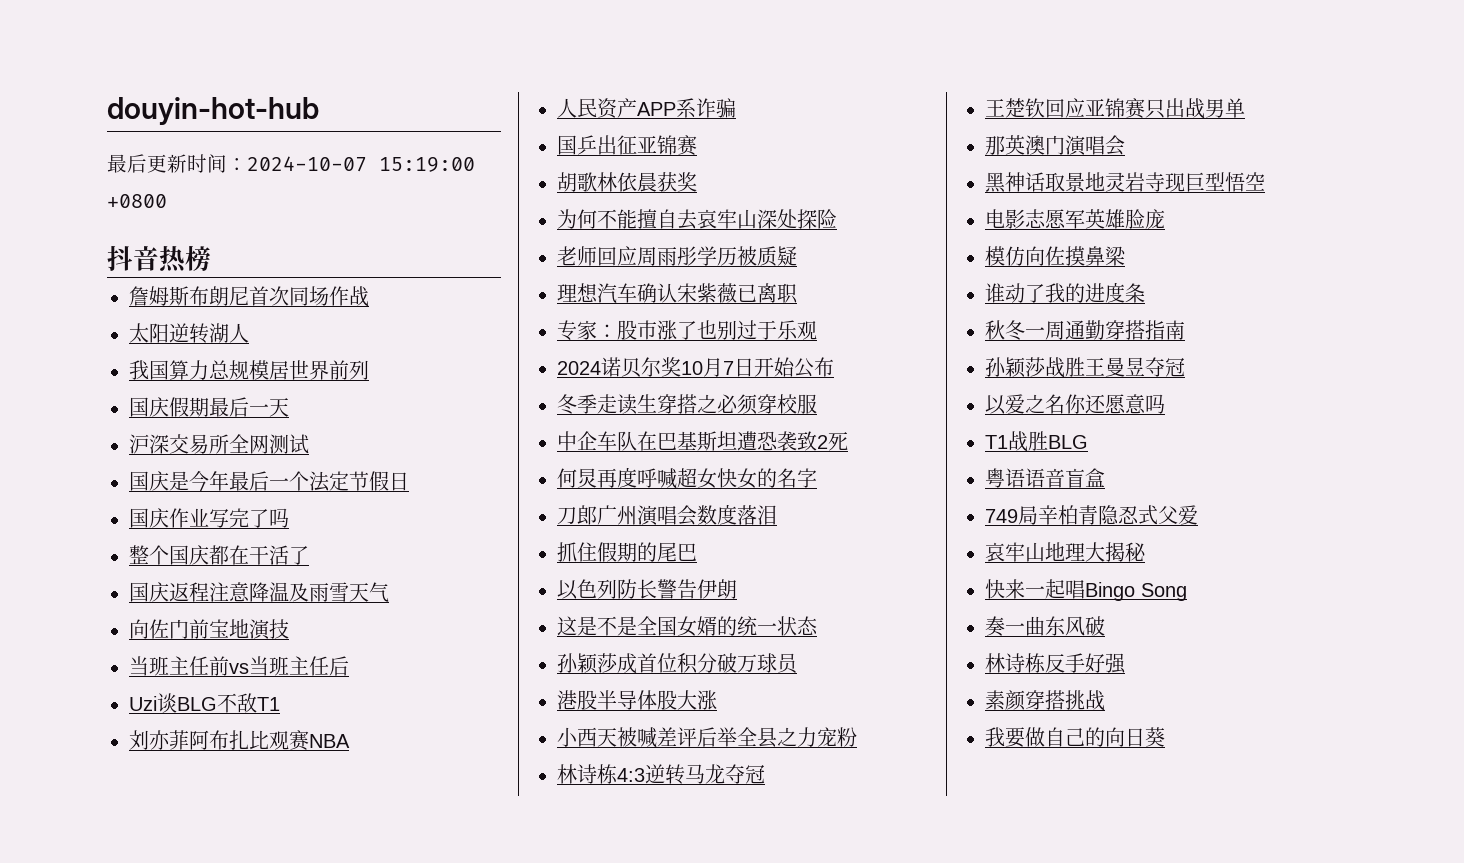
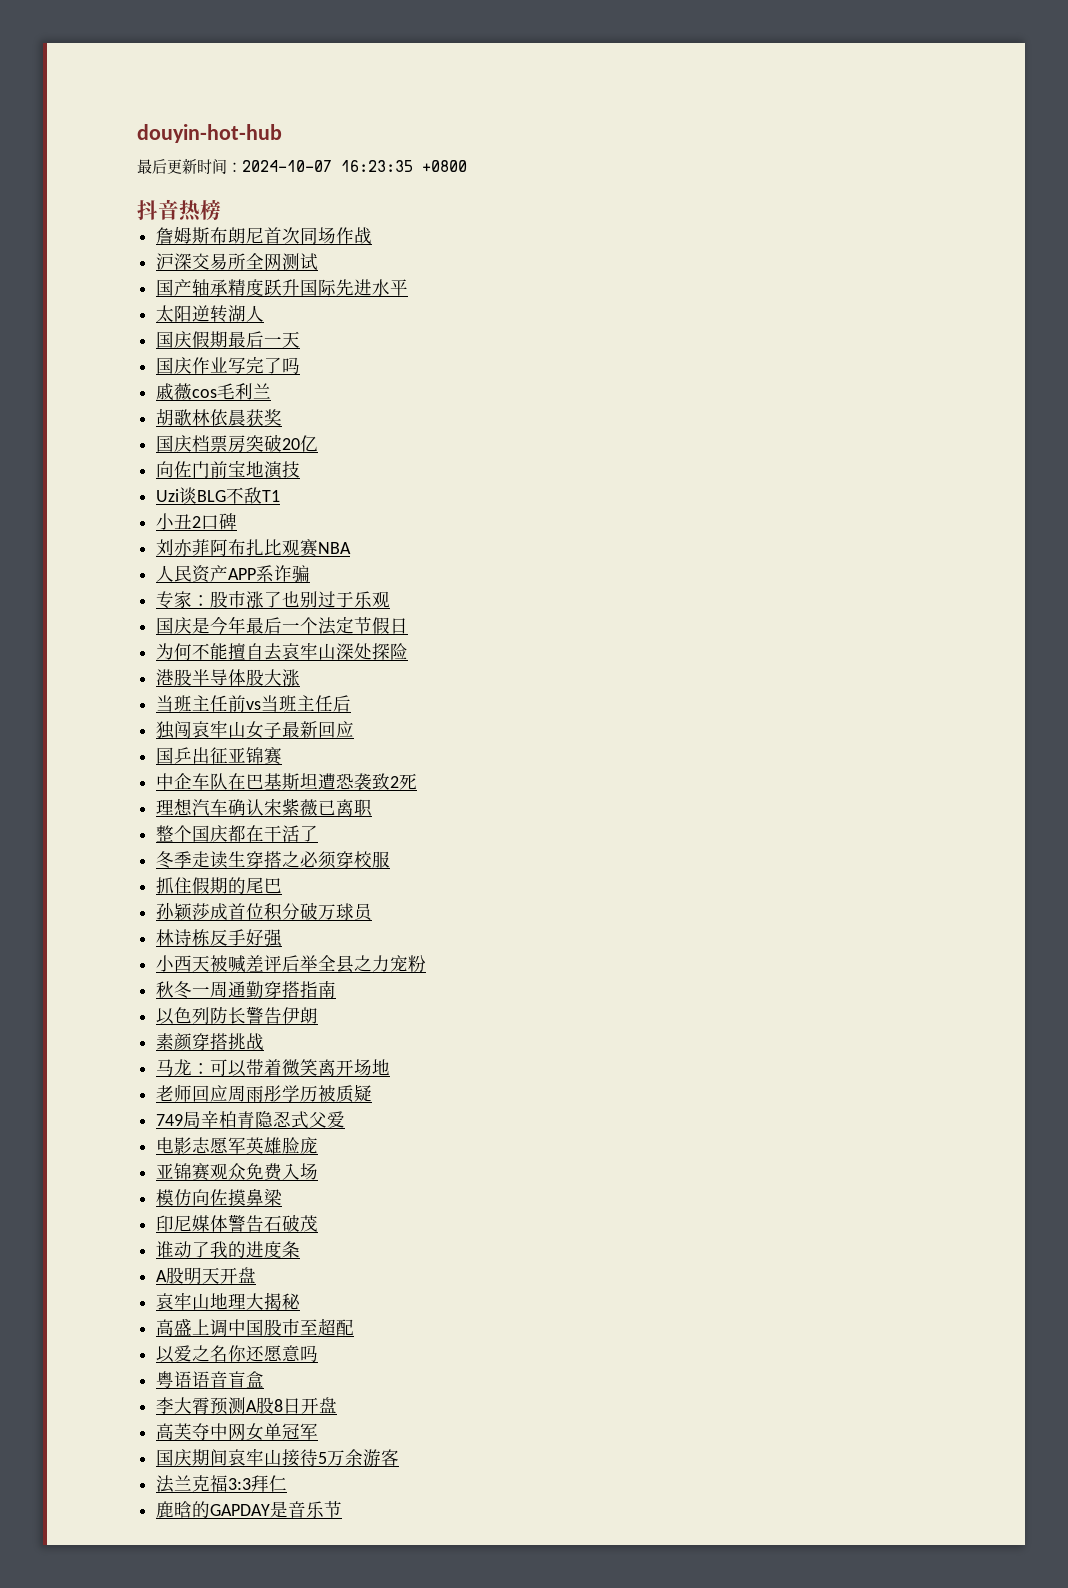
- 最后更新时间：2024-10-07 15:19:00 +0800
+ 最后更新时间：2024-10-07 16:23:35 +0800
- 太阳逆转湖人
- 我国算力总规模居世界前列
- 国庆假期最后一天
- 国庆是今年最后一个法定节假日
+ 国产轴承精度跃升国际先进水平
+ 太阳逆转湖人
+ 国庆假期最后一天
  国庆作业写完了吗
- 整个国庆都在干活了
- 国庆返程注意降温及雨雪天气
+ 戚薇cos毛利兰
+ 胡歌林依晨获奖
+ 国庆档票房突破20亿
  向佐门前宝地演技
- 当班主任前vs当班主任后
+ 小丑2口碑
- 国乒出征亚锦赛
- 胡歌林依晨获奖
+ 专家：股市涨了也别过于乐观
+ 国庆是今年最后一个法定节假日
- 老师回应周雨彤学历被质疑
- 理想汽车确认宋紫薇已离职
- 专家：股市涨了也别过于乐观
- 2024诺贝尔奖10月7日开始公布
- 冬季走读生穿搭之必须穿校服
+ 港股半导体股大涨
+ 当班主任前vs当班主任后
+ 独闯哀牢山女子最新回应
+ 国乒出征亚锦赛
- 何炅再度呼喊超女快女的名字
- 刀郎广州演唱会数度落泪
+ 理想汽车确认宋紫薇已离职
+ 整个国庆都在干活了
+ 冬季走读生穿搭之必须穿校服
  抓住假期的尾巴
- 以色列防长警告伊朗
- 这是不是全国女婿的统一状态
- 港股半导体股大涨
+ 林诗栋反手好强
- 林诗栋4:3逆转马龙夺冠
- 王楚钦回应亚锦赛只出战男单
- 那英澳门演唱会
- 黑神话取景地灵岩寺现巨型悟空
- 电影志愿军英雄脸庞
- 模仿向佐摸鼻梁
- 谁动了我的进度条
- 孙颖莎战胜王曼昱夺冠
- 以爱之名你还愿意吗
- T1战胜BLG
- 粤语语音盲盒
+ 以色列防长警告伊朗
+ 素颜穿搭挑战
+ 马龙：可以带着微笑离开场地
+ 老师回应周雨彤学历被质疑
+ 电影志愿军英雄脸庞
+ 亚锦赛观众免费入场
+ 模仿向佐摸鼻梁
+ 印尼媒体警告石破茂
+ 谁动了我的进度条
+ A股明天开盘
  哀牢山地理大揭秘
- 快来一起唱Bingo Song
- 奏一曲东风破
- 林诗栋反手好强
- 素颜穿搭挑战
- 我要做自己的向日葵
+ 高盛上调中国股市至超配
+ 以爱之名你还愿意吗
+ 粤语语音盲盒
+ 李大霄预测A股8日开盘
+ 高芙夺中网女单冠军
+ 国庆期间哀牢山接待5万余游客
+ 法兰克福3:3拜仁
+ 鹿晗的GAPDAY是音乐节

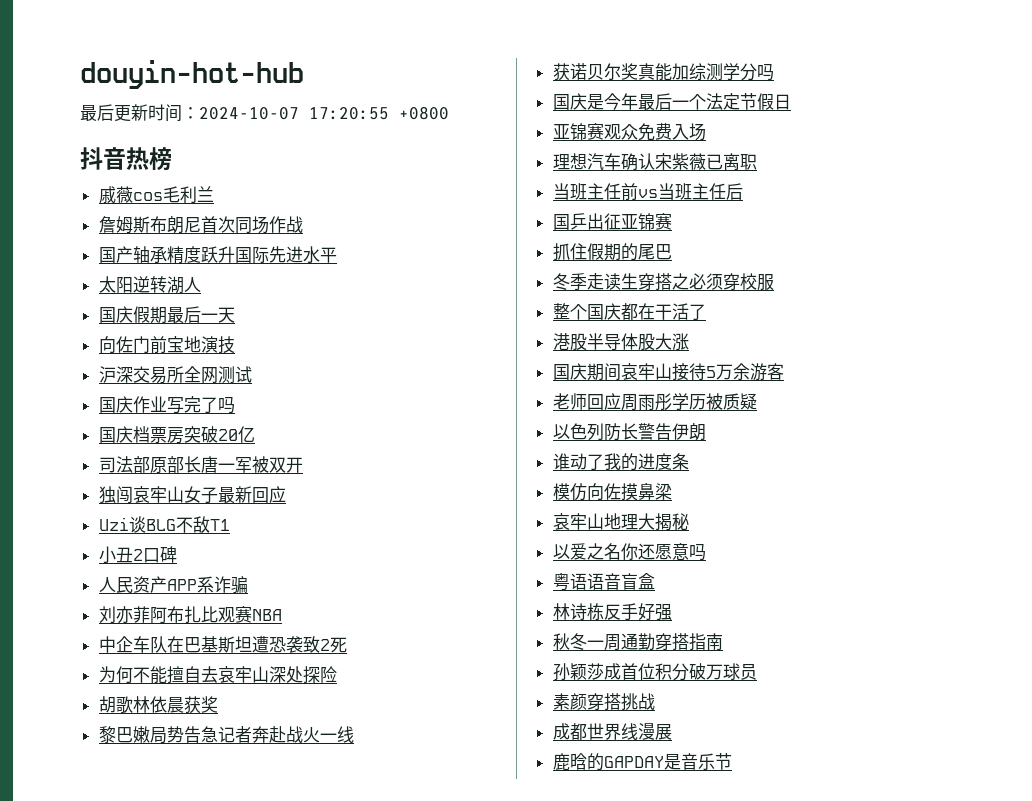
- 最后更新时间：2024-10-07 16:23:35 +0800
+ 最后更新时间：2024-10-07 17:20:55 +0800
+ 戚薇cos毛利兰
- 沪深交易所全网测试
+ 向佐门前宝地演技
+ 沪深交易所全网测试
  国庆作业写完了吗
- 戚薇cos毛利兰
- 胡歌林依晨获奖
- 向佐门前宝地演技
+ 司法部原部长唐一军被双开
+ 独闯哀牢山女子最新回应
+ 人民资产APP系诈骗
- 人民资产APP系诈骗
- 专家：股市涨了也别过于乐观
- 国庆是今年最后一个法定节假日
- 为何不能擅自去哀牢山深处探险
- 港股半导体股大涨
- 当班主任前vs当班主任后
- 独闯哀牢山女子最新回应
- 国乒出征亚锦赛
+ 为何不能擅自去哀牢山深处探险
+ 胡歌林依晨获奖
+ 黎巴嫩局势告急记者奔赴战火一线
+ 获诺贝尔奖真能加综测学分吗
+ 国庆是今年最后一个法定节假日
+ 亚锦赛观众免费入场
- 整个国庆都在干活了
+ 当班主任前vs当班主任后
+ 国乒出征亚锦赛
+ 抓住假期的尾巴
- 抓住假期的尾巴
- 孙颖莎成首位积分破万球员
- 林诗栋反手好强
- 小西天被喊差评后举全县之力宠粉
- 秋冬一周通勤穿搭指南
- 以色列防长警告伊朗
- 素颜穿搭挑战
- 马龙：可以带着微笑离开场地
+ 整个国庆都在干活了
+ 港股半导体股大涨
+ 国庆期间哀牢山接待5万余游客
- 749局辛柏青隐忍式父爱
- 电影志愿军英雄脸庞
- 亚锦赛观众免费入场
- 模仿向佐摸鼻梁
- 印尼媒体警告石破茂
+ 以色列防长警告伊朗
- A股明天开盘
+ 模仿向佐摸鼻梁
- 高盛上调中国股市至超配
- 李大霄预测A股8日开盘
- 高芙夺中网女单冠军
- 国庆期间哀牢山接待5万余游客
- 法兰克福3:3拜仁
+ 林诗栋反手好强
+ 秋冬一周通勤穿搭指南
+ 孙颖莎成首位积分破万球员
+ 素颜穿搭挑战
+ 成都世界线漫展

